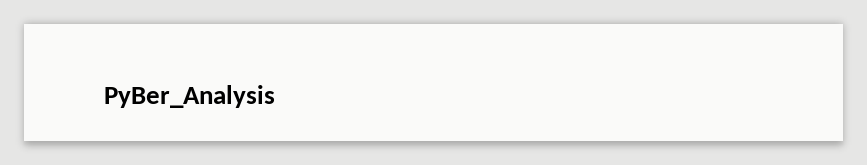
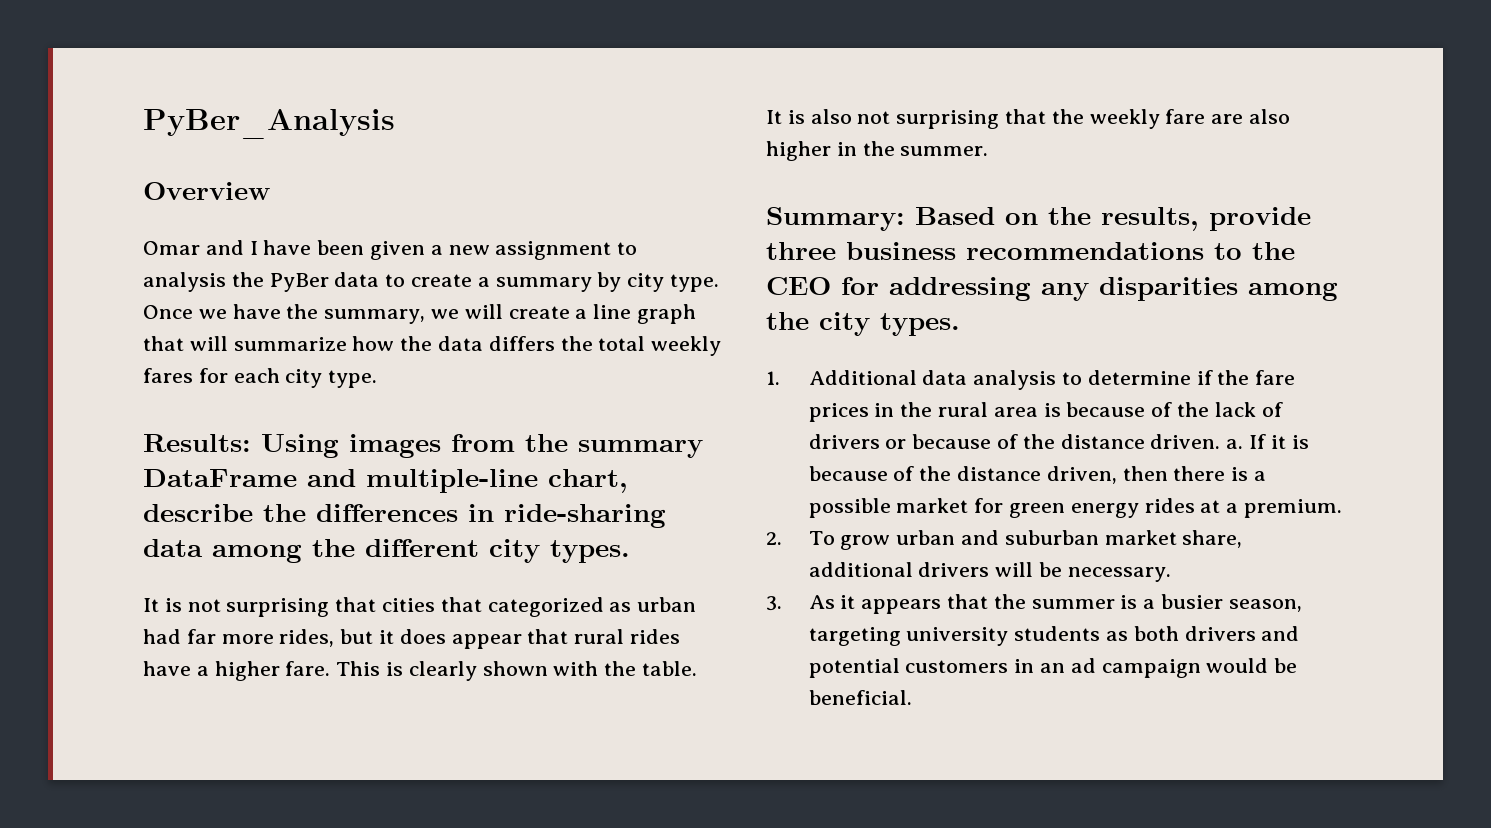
+ Overview
+ Omar and I have been given a new assignment to analysis the PyBer data to create a summary by city type. Once we have the summary, we will create a line graph that will summarize how the data differs the total weekly fares for each city type.
+ Results: Using images from the summary DataFrame and multiple-line chart, describe the differences in ride-sharing data among the different city types.
+ It is not surprising that cities that categorized as urban had far more rides, but it does appear that rural rides have a higher fare. This is clearly shown with the table.
+ It is also not surprising that the weekly fare are also higher in the summer.
+ Summary: Based on the results, provide three business recommendations to the CEO for addressing any disparities among the city types.
+ 1. Additional data analysis to determine if the fare prices in the rural area is because of the lack of drivers or because of the distance driven. a. If it is because of the distance driven, then there is a possible market for green energy rides at a premium.
+ 2. To grow urban and suburban market share, additional drivers will be necessary.
+ 3. As it appears that the summer is a busier season, targeting university students as both drivers and potential customers in an ad campaign would be beneficial.

